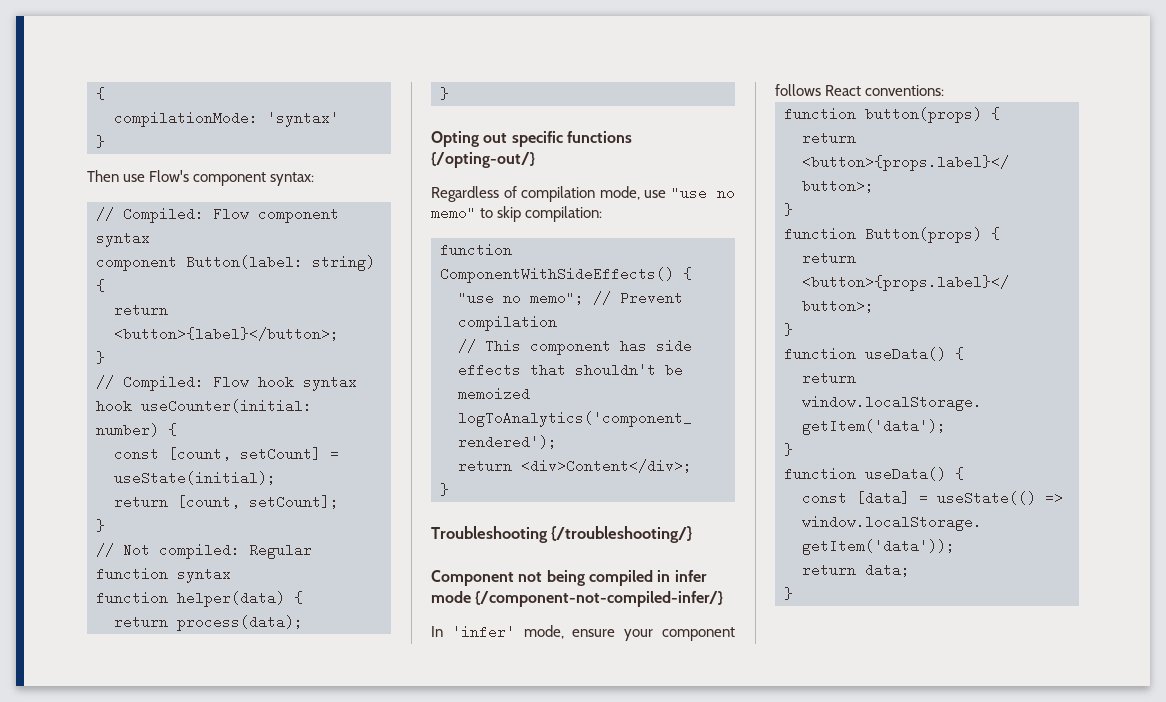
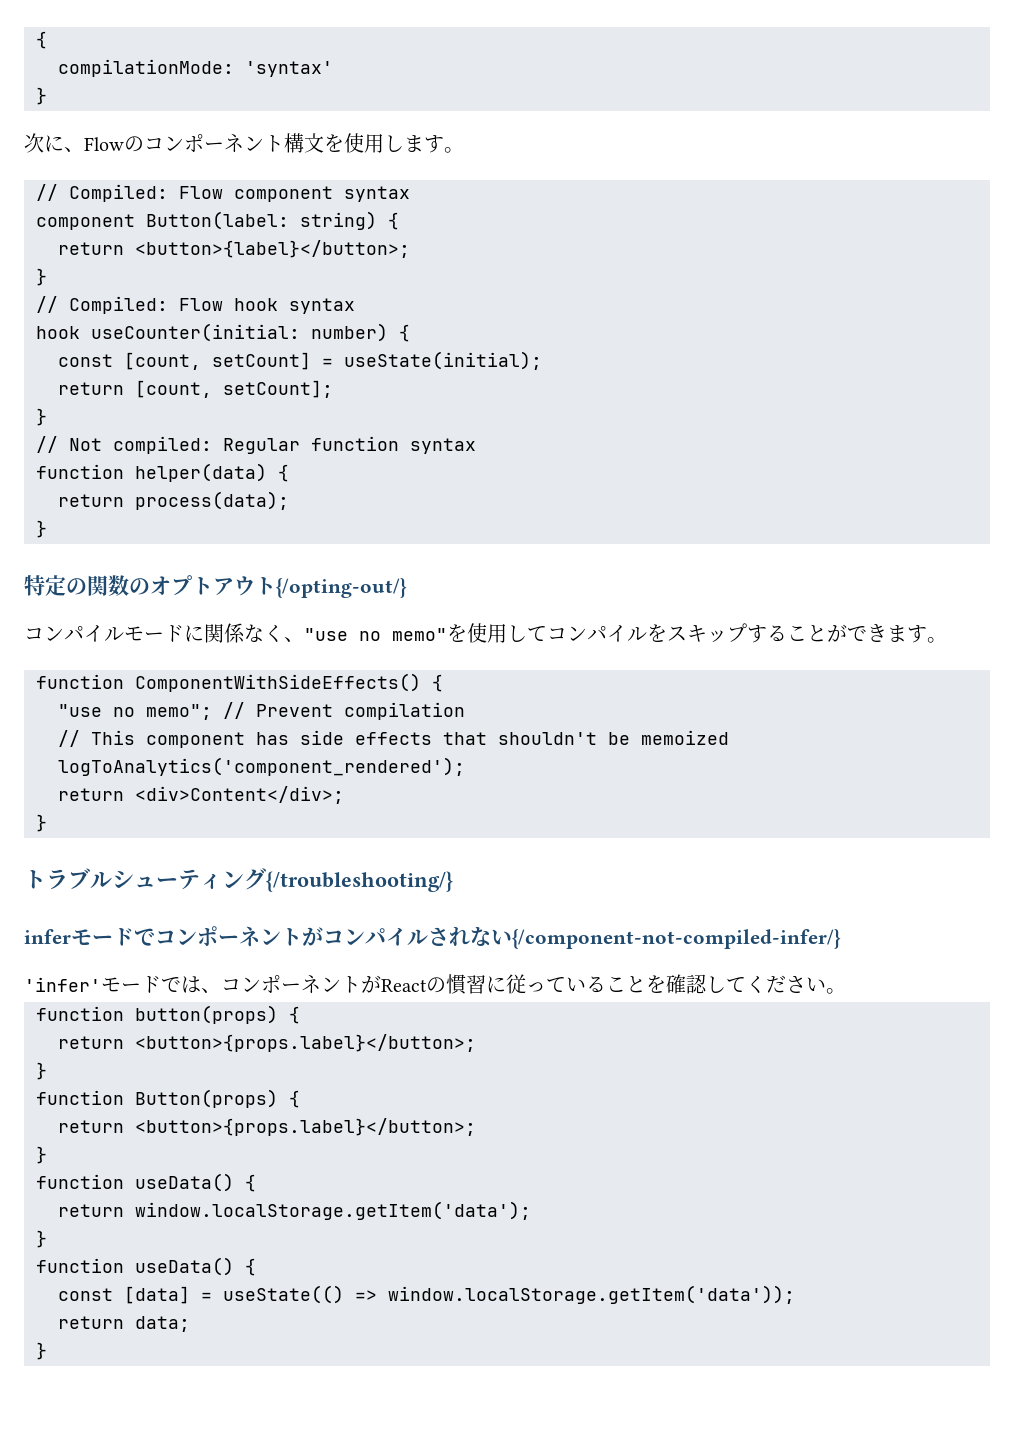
- Then use Flow's component syntax:
+ 次に、Flowのコンポーネント構文を使用します。
- Opting out specific functions {/opting-out/}
- Regardless of compilation mode, use "use no memo" to skip compilation:
+ 特定の関数のオプトアウト{/opting-out/}
+ コンパイルモードに関係なく、"use no memo"を使用してコンパイルをスキップすることができます。
- Troubleshooting {/troubleshooting/}
- Component not being compiled in infer mode {/component-not-compiled-infer/}
- In 'infer' mode, ensure your component follows React conventions:
+ トラブルシューティング{/troubleshooting/}
+ inferモードでコンポーネントがコンパイルされない{/component-not-compiled-infer/}
+ 'infer'モードでは、コンポーネントがReactの慣習に従っていることを確認してください。

